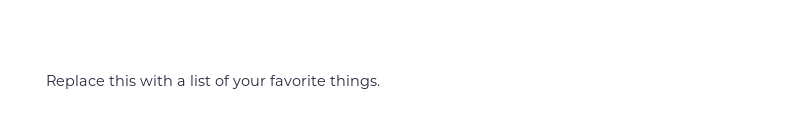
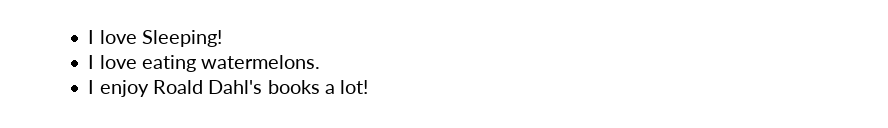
- Replace this with a list of your favorite things.
+ I love Sleeping!
+ I love eating watermelons.
+ I enjoy Roald Dahl's books a lot!

